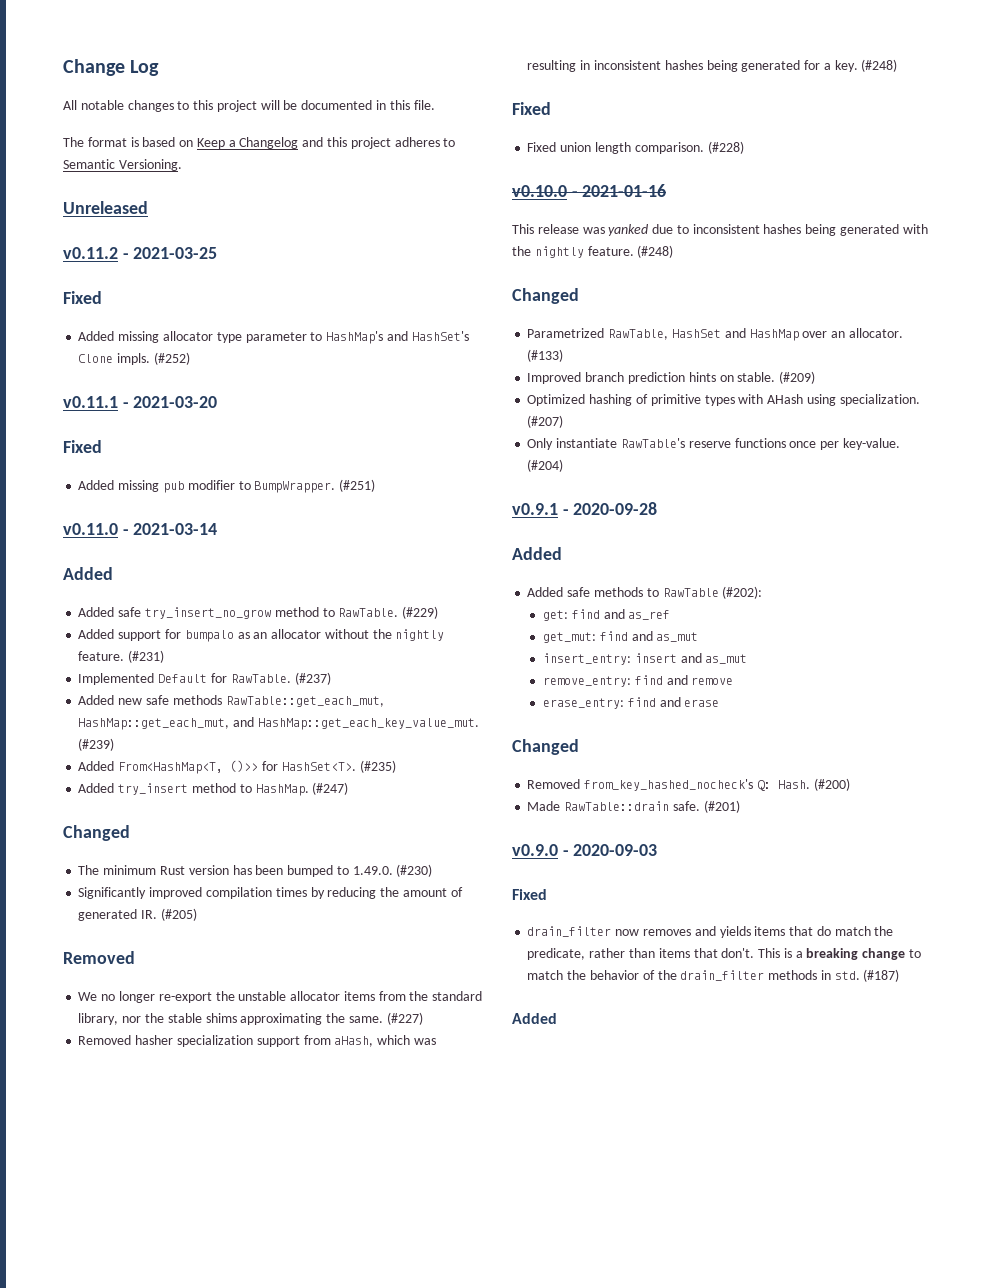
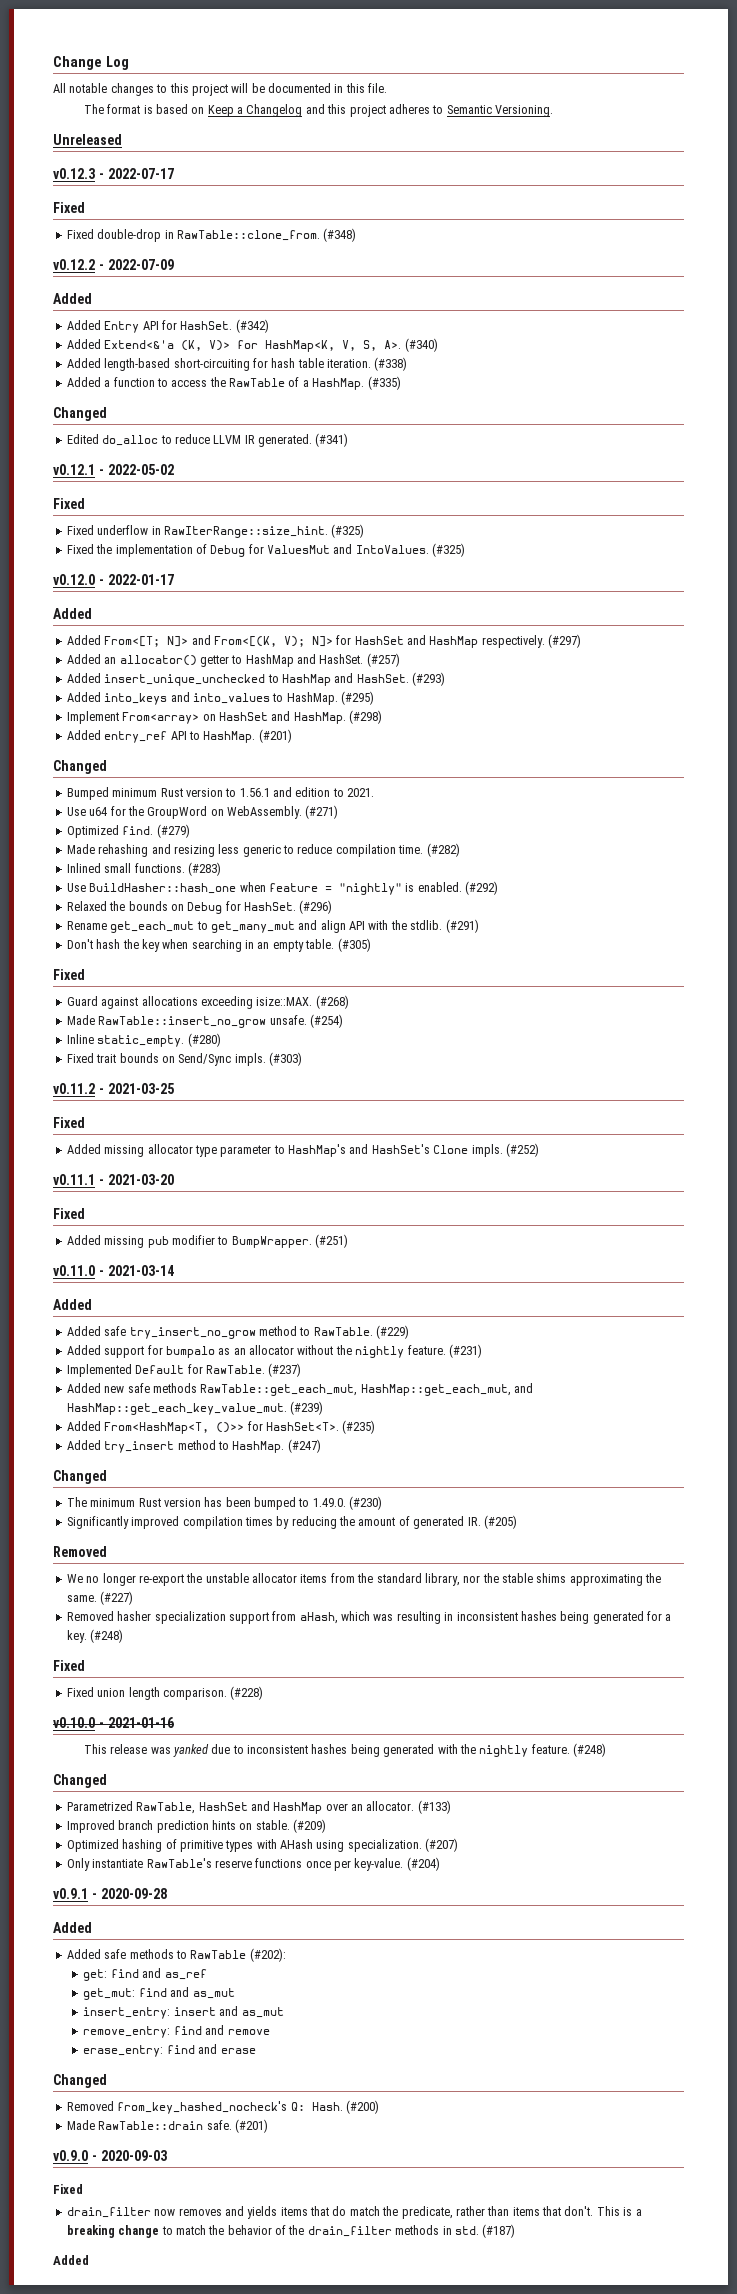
+ v0.12.3 - 2022-07-17
+ Fixed
+ Fixed double-drop in RawTable::clone_from. (#348)
+ v0.12.2 - 2022-07-09
+ Added
+ Added Entry API for HashSet. (#342)
+ Added Extend<&'a (K, V)> for HashMap<K, V, S, A>. (#340)
+ Added length-based short-circuiting for hash table iteration. (#338)
+ Added a function to access the RawTable of a HashMap. (#335)
+ Changed
+ Edited do_alloc to reduce LLVM IR generated. (#341)
+ v0.12.1 - 2022-05-02
+ Fixed
+ Fixed underflow in RawIterRange::size_hint. (#325)
+ Fixed the implementation of Debug for ValuesMut and IntoValues. (#325)
+ v0.12.0 - 2022-01-17
+ Added
+ Added From<[T; N]> and From<[(K, V); N]> for HashSet and HashMap respectively. (#297)
+ Added an allocator() getter to HashMap and HashSet. (#257)
+ Added insert_unique_unchecked to HashMap and HashSet. (#293)
+ Added into_keys and into_values to HashMap. (#295)
+ Implement From<array> on HashSet and HashMap. (#298)
+ Added entry_ref API to HashMap. (#201)
+ Changed
+ Bumped minimum Rust version to 1.56.1 and edition to 2021.
+ Use u64 for the GroupWord on WebAssembly. (#271)
+ Optimized find. (#279)
+ Made rehashing and resizing less generic to reduce compilation time. (#282)
+ Inlined small functions. (#283)
+ Use BuildHasher::hash_one when feature = "nightly" is enabled. (#292)
+ Relaxed the bounds on Debug for HashSet. (#296)
+ Rename get_each_mut to get_many_mut and align API with the stdlib. (#291)
+ Don't hash the key when searching in an empty table. (#305)
+ Fixed
+ Guard against allocations exceeding isize::MAX. (#268)
+ Made RawTable::insert_no_grow unsafe. (#254)
+ Inline static_empty. (#280)
+ Fixed trait bounds on Send/Sync impls. (#303)

